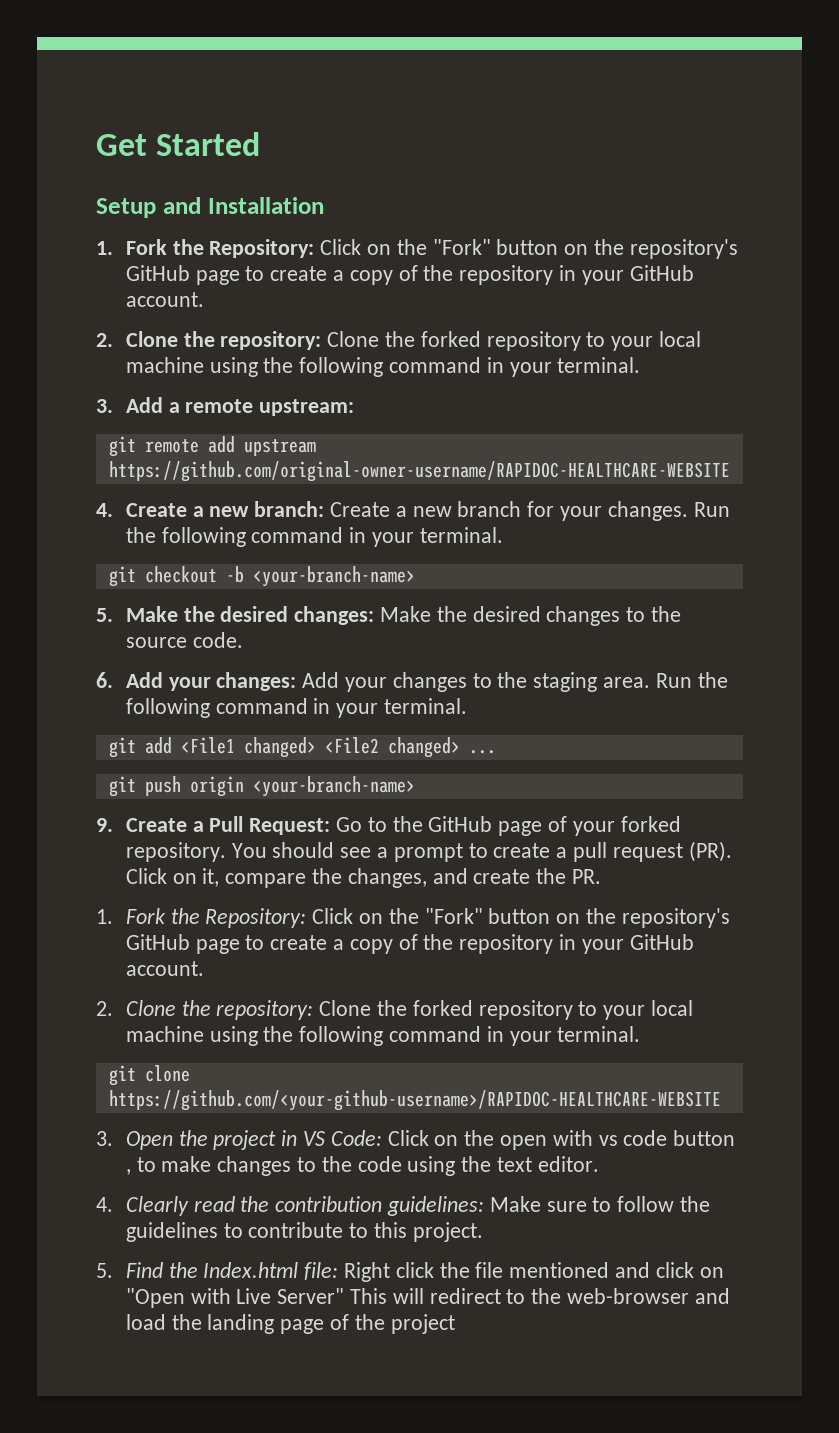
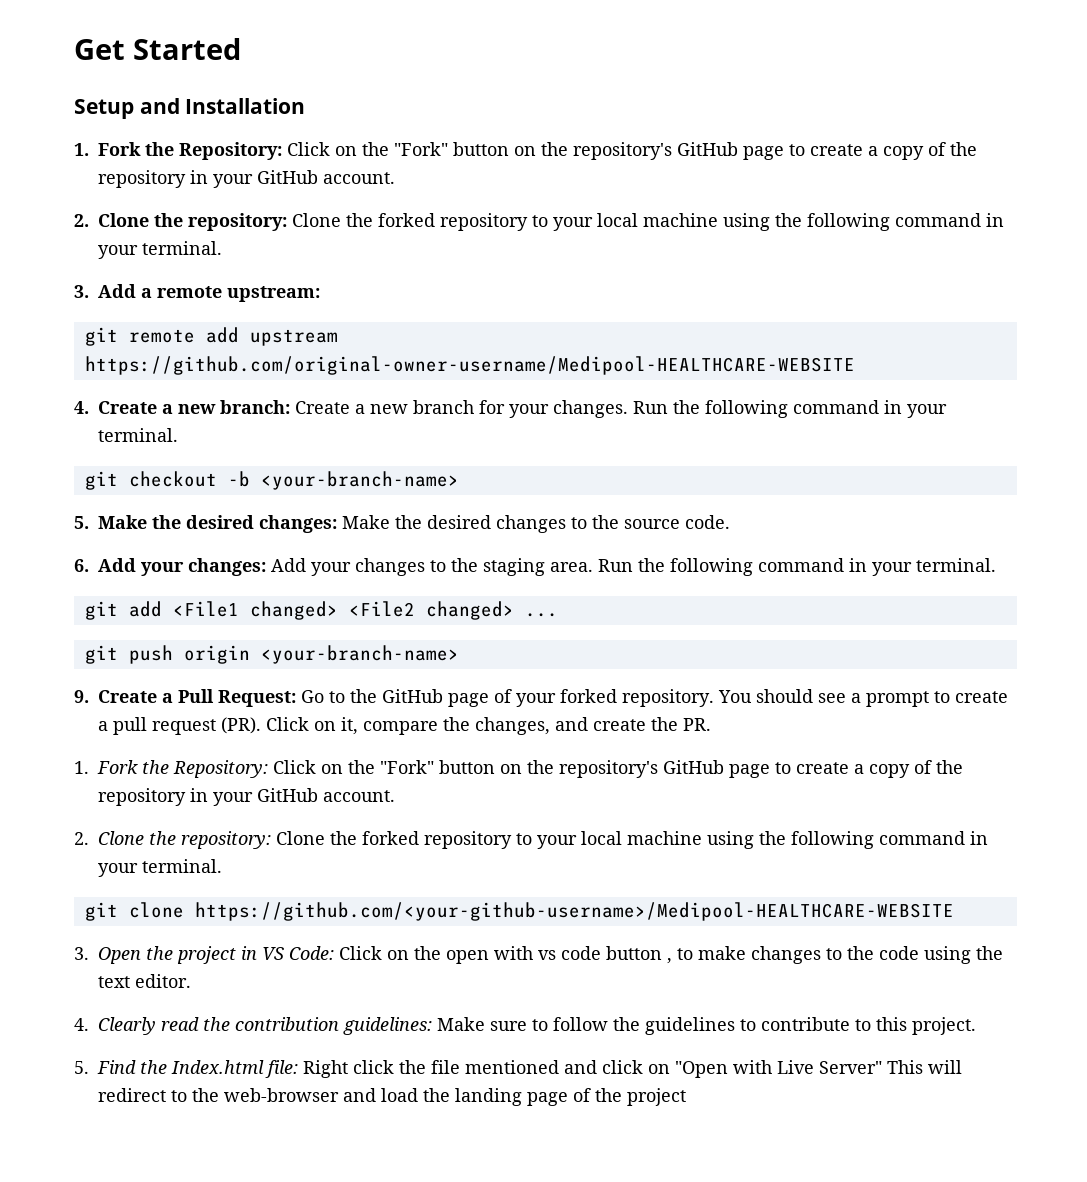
- git remote add upstream https://github.com/original-owner-username/RAPIDOC-HEALTHCARE-WEBSITE
+ git remote add upstream https://github.com/original-owner-username/Medipool-HEALTHCARE-WEBSITE
- git clone https://github.com/<your-github-username>/RAPIDOC-HEALTHCARE-WEBSITE
+ git clone https://github.com/<your-github-username>/Medipool-HEALTHCARE-WEBSITE

